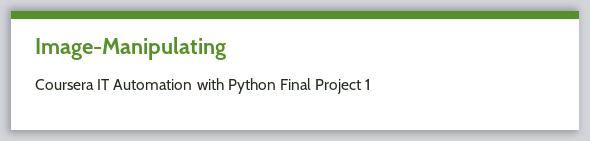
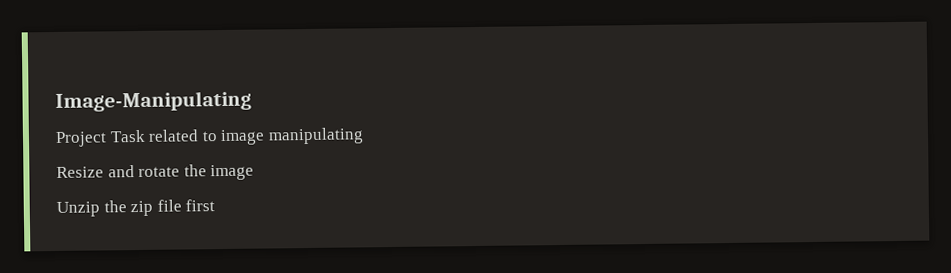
- Coursera IT Automation with Python Final Project 1
+ Project Task related to image manipulating
+ Resize and rotate the image
+ Unzip the zip file first

